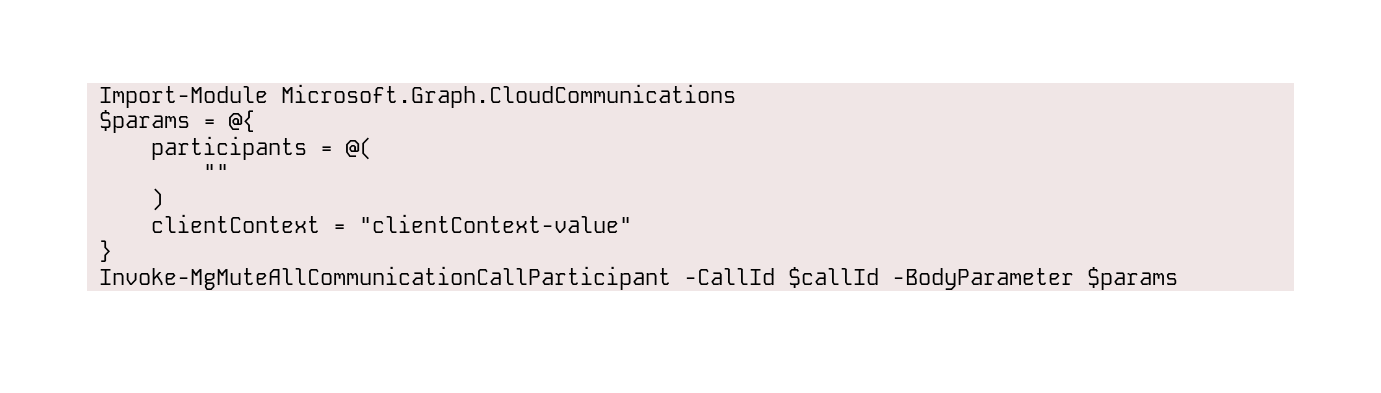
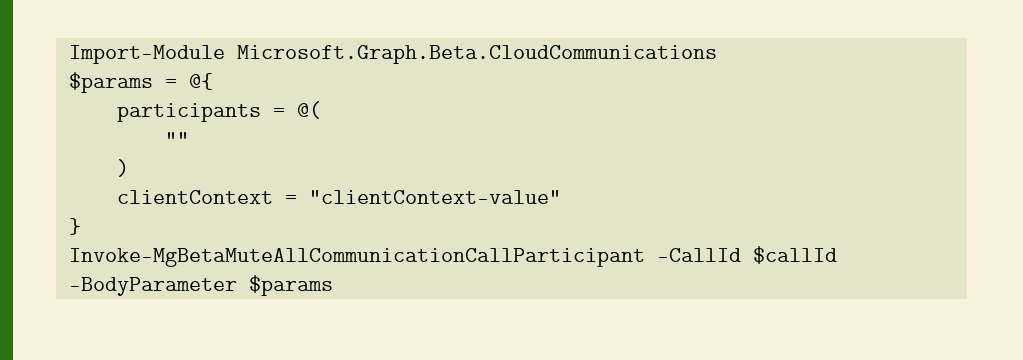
- Import-Module Microsoft.Graph.CloudCommunications
+ Import-Module Microsoft.Graph.Beta.CloudCommunications
- Invoke-MgMuteAllCommunicationCallParticipant -CallId $callId -BodyParameter $params
+ Invoke-MgBetaMuteAllCommunicationCallParticipant -CallId $callId -BodyParameter $params

